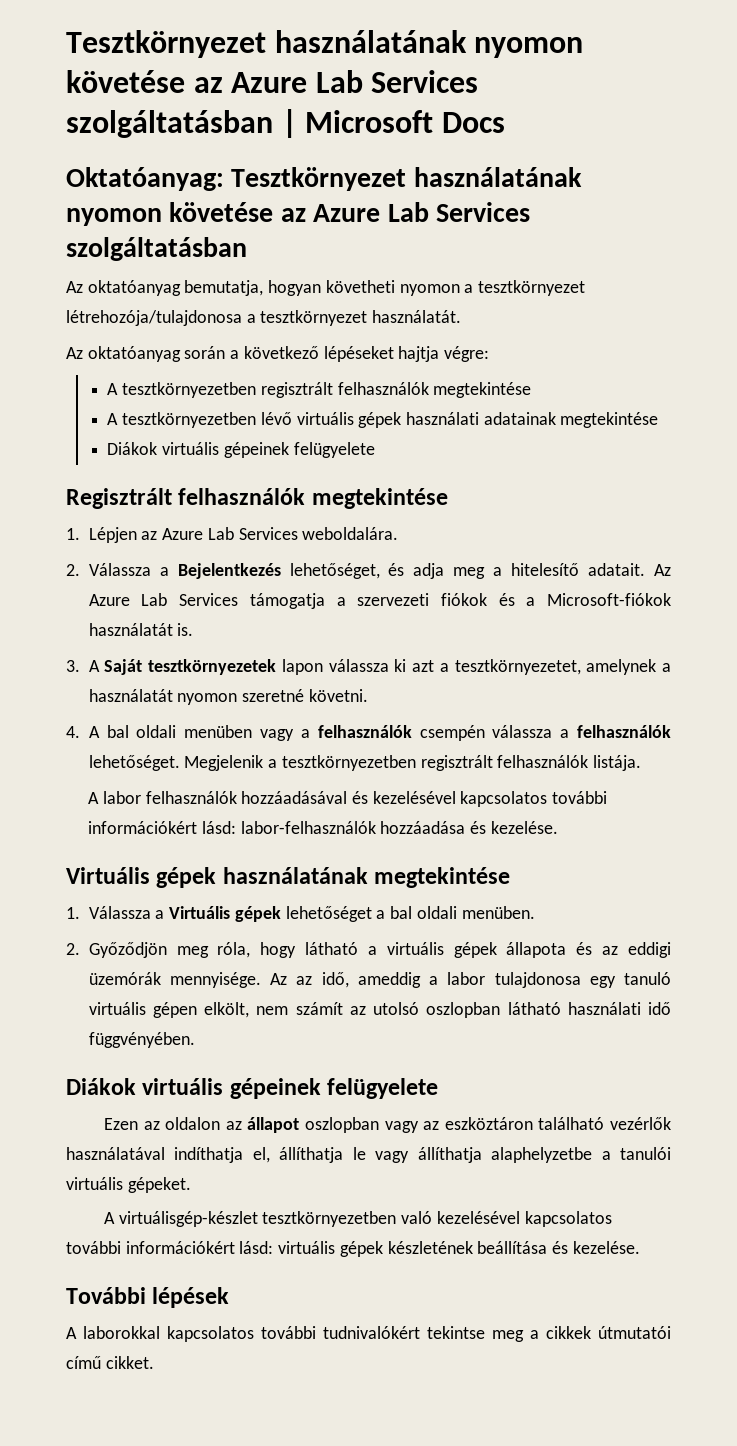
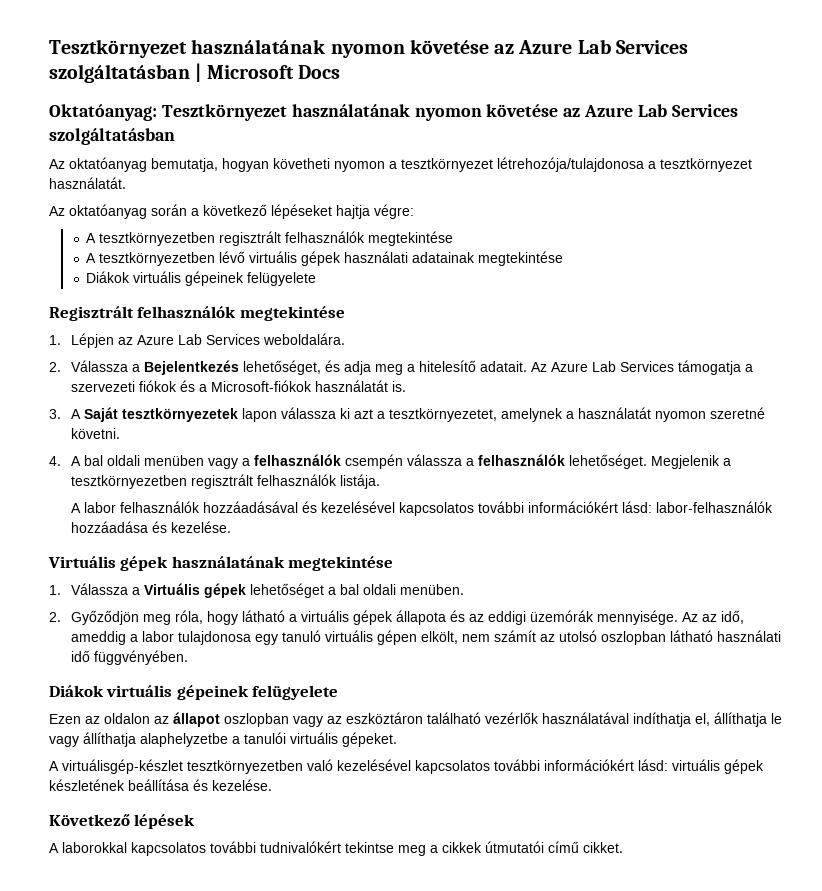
- További lépések
+ Következő lépések

